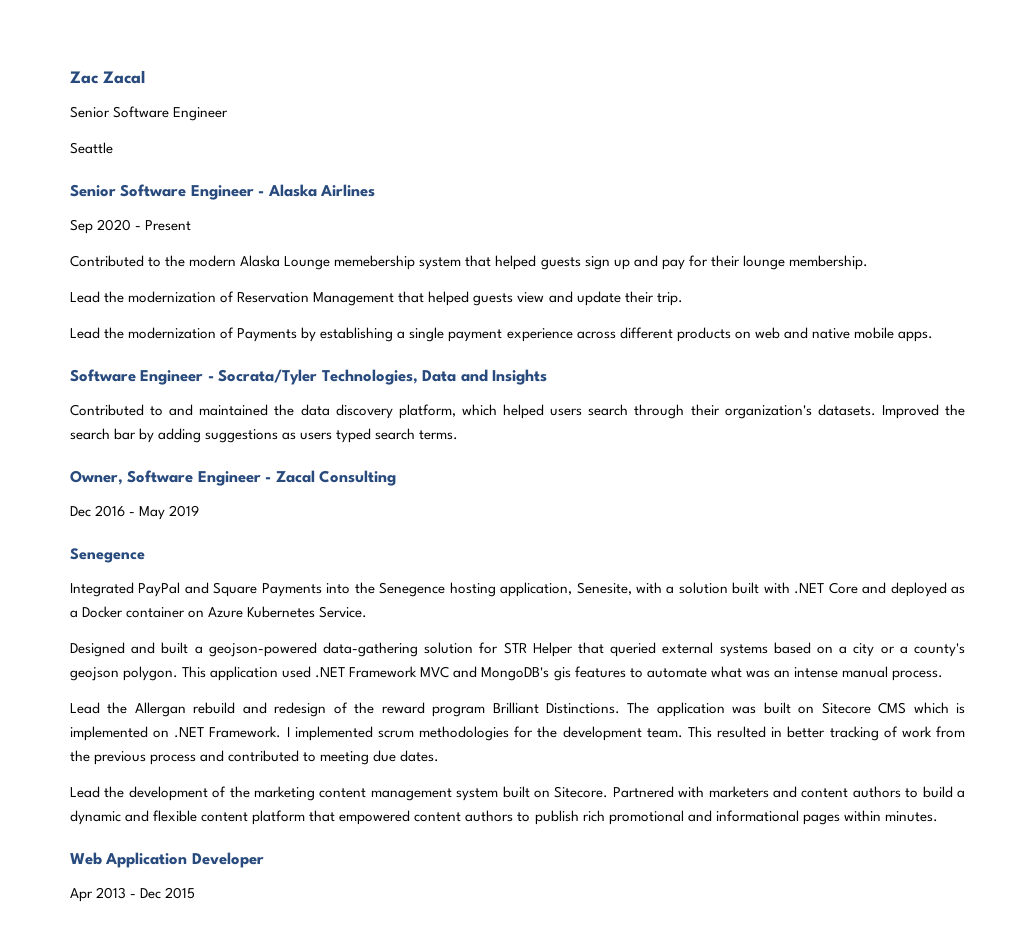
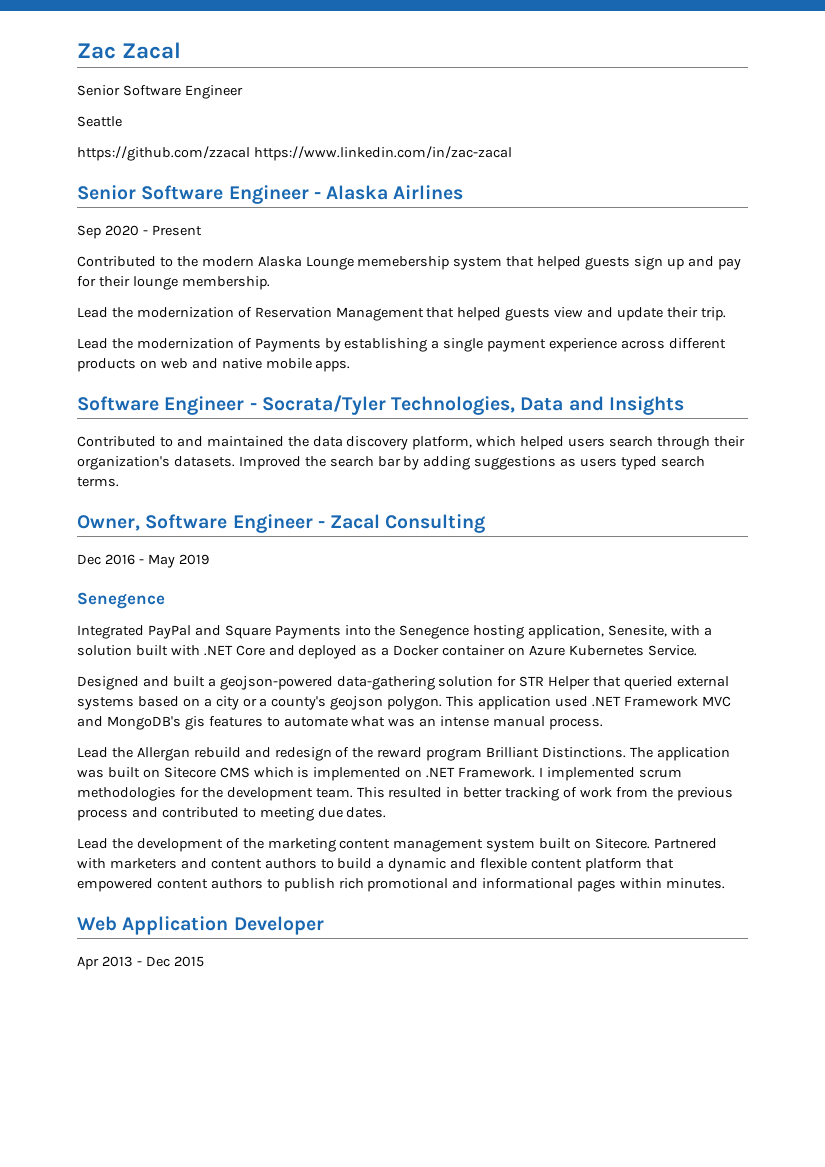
+ https://github.com/zzacal https://www.linkedin.com/in/zac-zacal

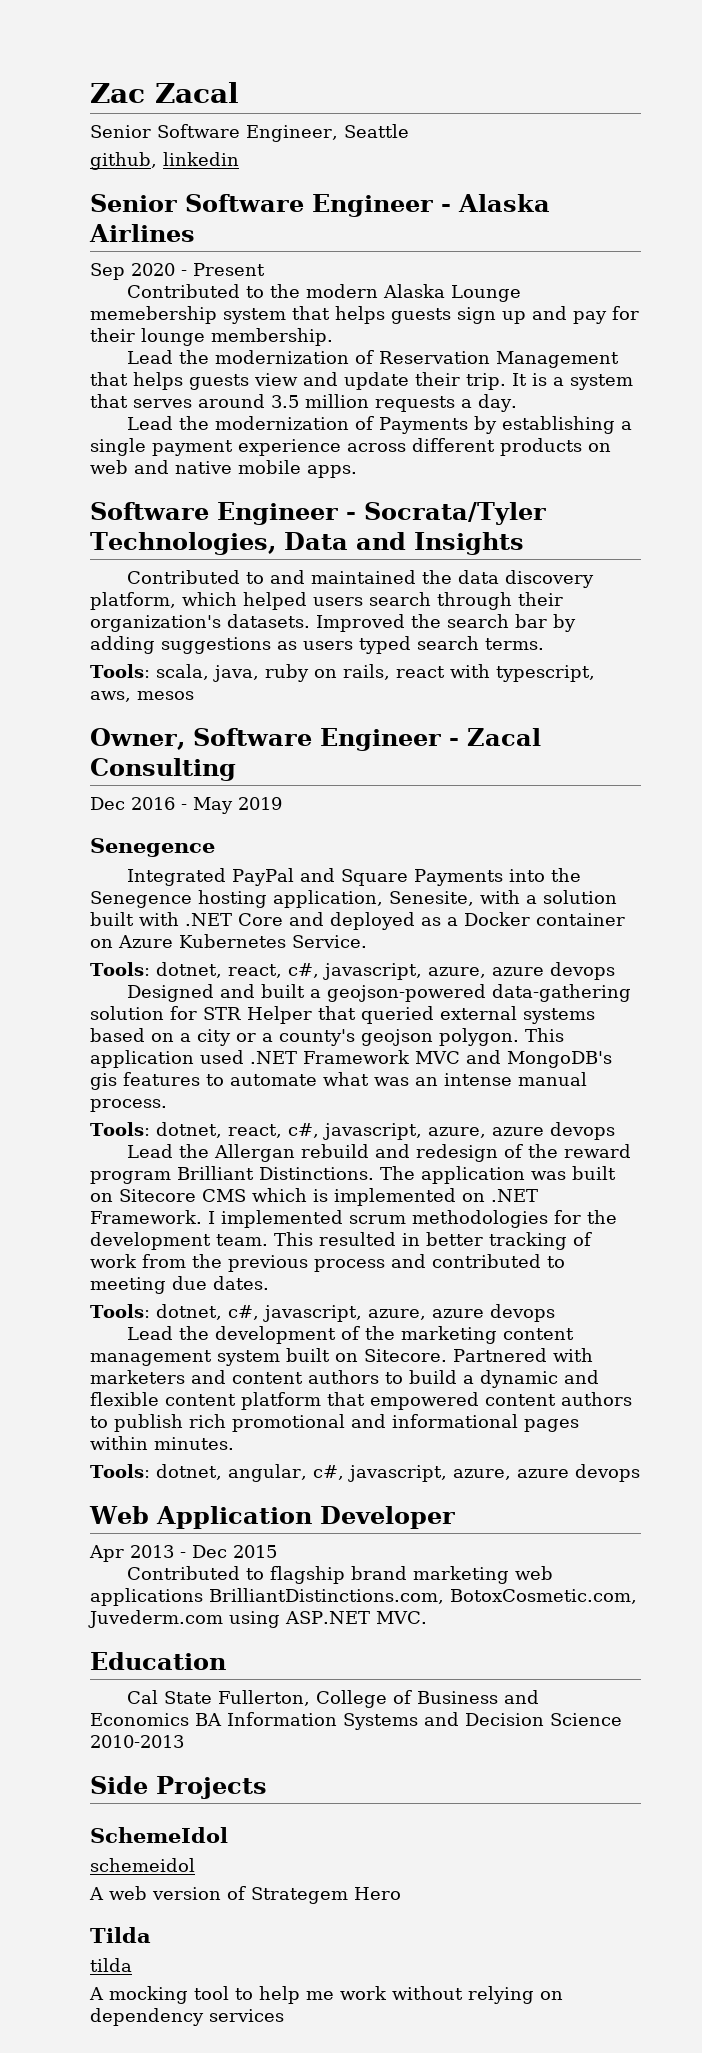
  Zac Zacal
- Senior Software Engineer
- Seattle
+ Senior Software Engineer, Seattle
- https://github.com/zzacal https://www.linkedin.com/in/zac-zacal
+ github, linkedin
- Contributed to the modern Alaska Lounge memebership system that helped guests sign up and pay for their lounge membership.
+ Contributed to the modern Alaska Lounge memebership system that helps guests sign up and pay for their lounge membership.
- Lead the modernization of Reservation Management that helped guests view and update their trip.
+ Lead the modernization of Reservation Management that helps guests view and update their trip. It is a system that serves around 3.5 million requests a day.
+ Tools: scala, java, ruby on rails, react with typescript, aws, mesos
  Integrated PayPal and Square Payments into the Senegence hosting application, Senesite, with a solution built with .NET Core and deployed as a Docker container on Azure Kubernetes Service.
+ Tools: dotnet, react, c#, javascript, azure, azure devops
  This application used .NET Framework MVC and MongoDB's gis features to automate what was an intense manual process.
+ Tools: dotnet, react, c#, javascript, azure, azure devops
+ Tools: dotnet, c#, javascript, azure, azure devops
+ Tools: dotnet, angular, c#, javascript, azure, azure devops
+ Contributed to flagship brand marketing web applications BrilliantDistinctions.com, BotoxCosmetic.com, Juvederm.com using ASP.NET MVC.
+ Education
+ Cal State Fullerton, College of Business and Economics BA Information Systems and Decision Science 2010-2013
+ Side Projects
+ SchemeIdol
+ schemeidol
+ A web version of Strategem Hero
+ Tilda
+ tilda
+ A mocking tool to help me work without relying on dependency services

